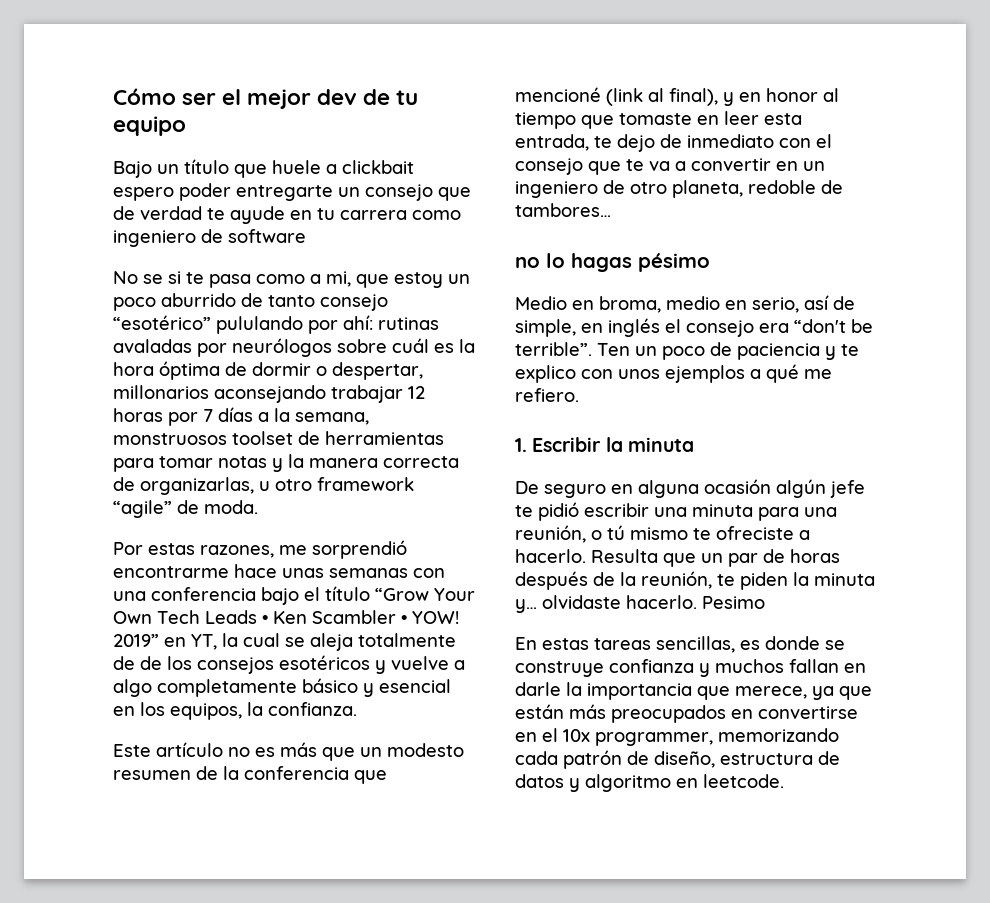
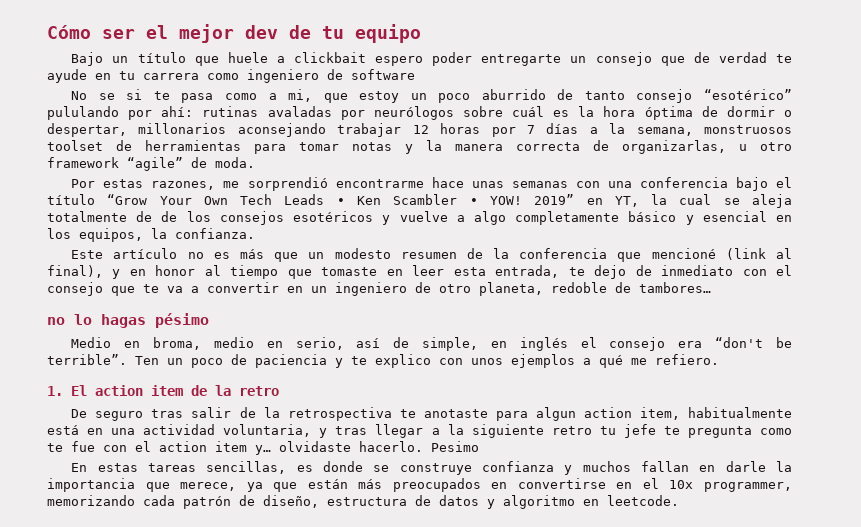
- 1. Escribir la minuta
- De seguro en alguna ocasión algún jefe te pidió escribir una minuta para una reunión, o tú mismo te ofreciste a hacerlo. Resulta que un par de horas después de la reunión, te piden la minuta y… olvidaste hacerlo.
+ 1. El action item de la retro
+ De seguro tras salir de la retrospectiva te anotaste para algun action item, habitualmente está en una actividad voluntaria, y tras llegar a la siguiente retro tu jefe te pregunta como te fue con el action item y… olvidaste hacerlo.

